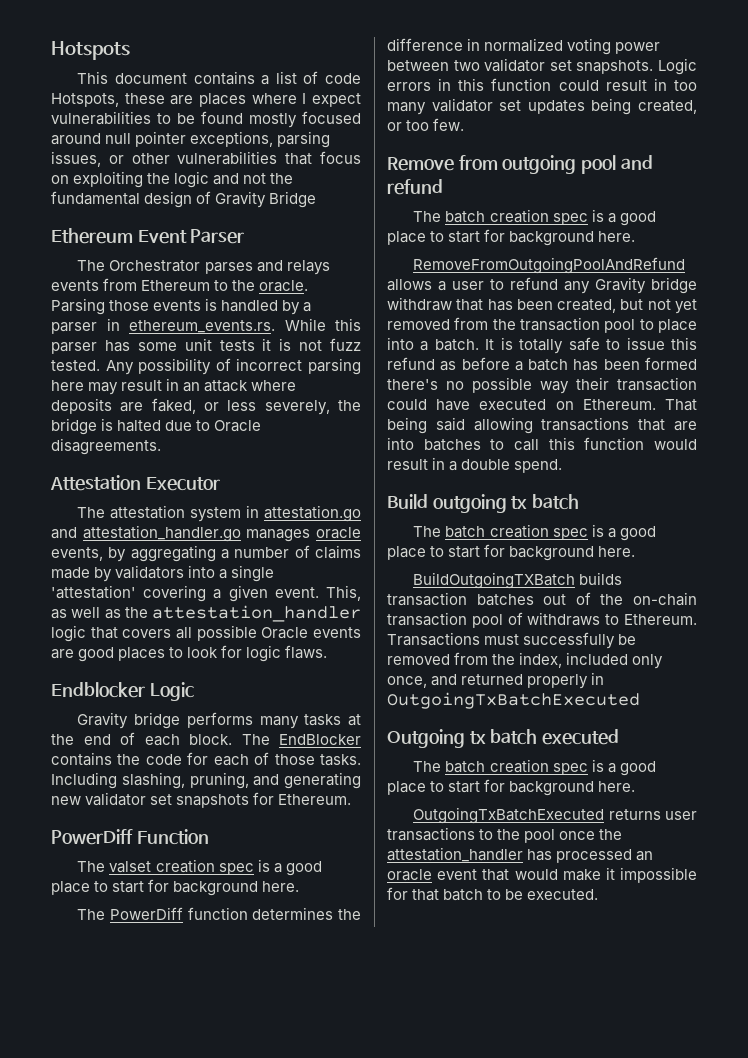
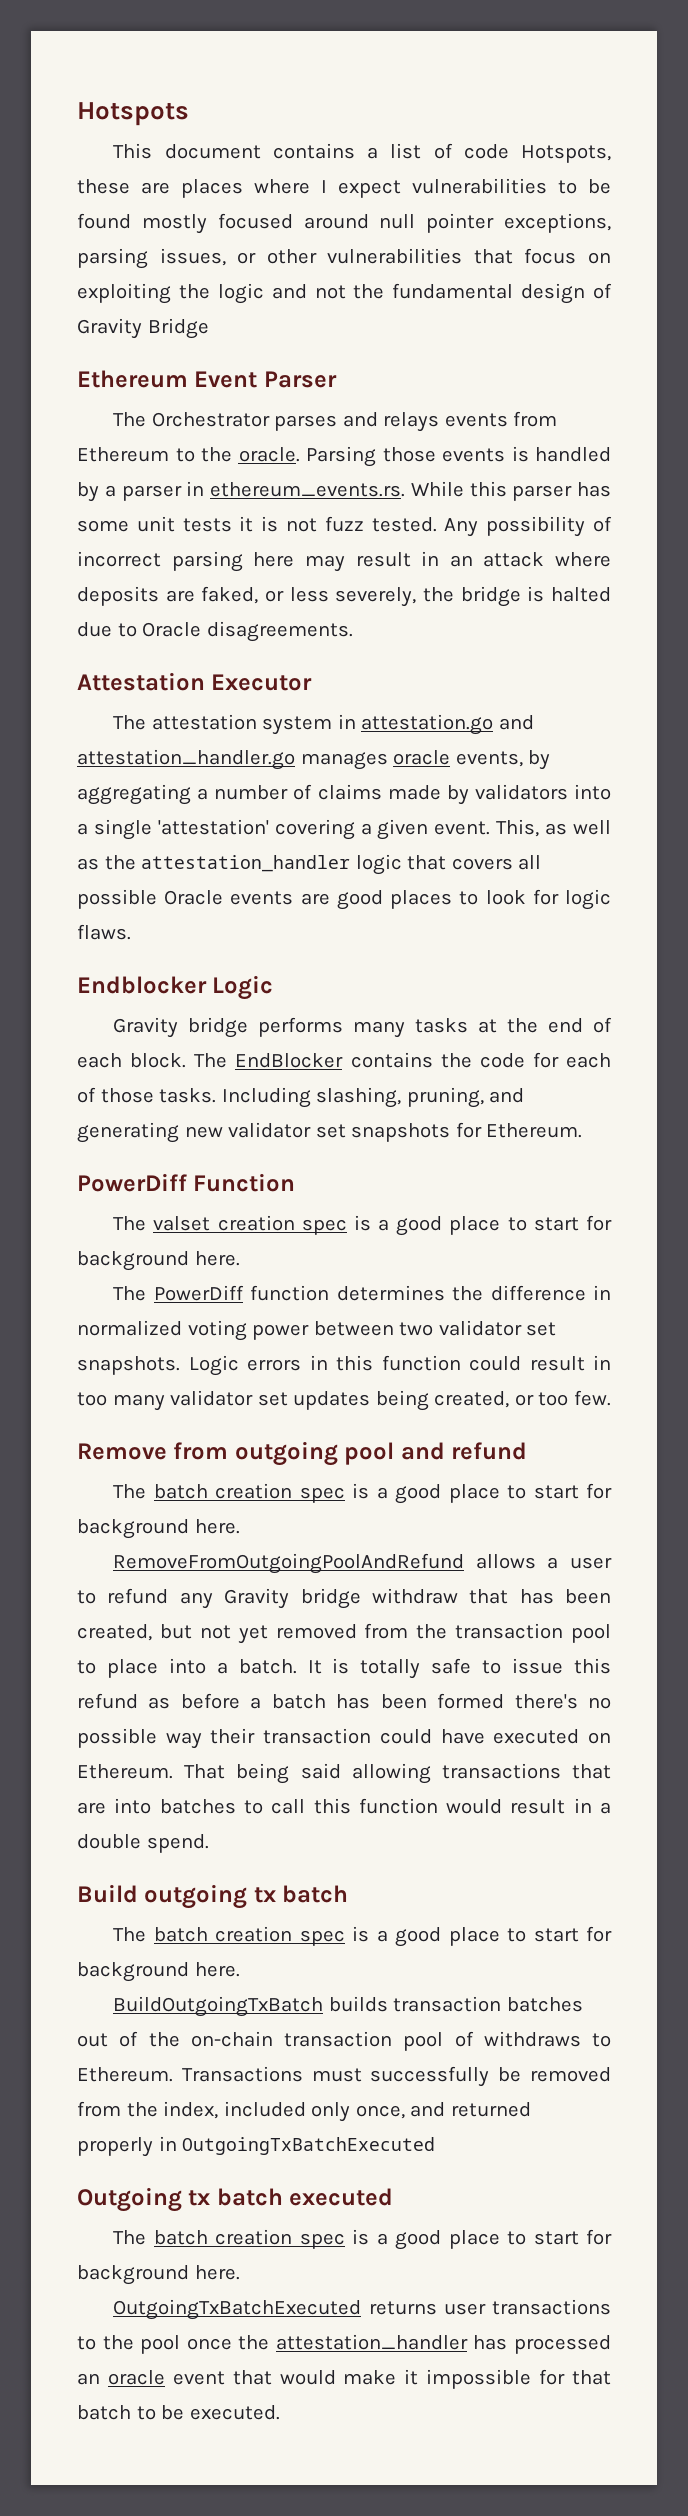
- BuildOutgoingTXBatch builds transaction batches out of the on-chain transaction pool of withdraws to Ethereum.
+ BuildOutgoingTxBatch builds transaction batches out of the on-chain transaction pool of withdraws to Ethereum.

